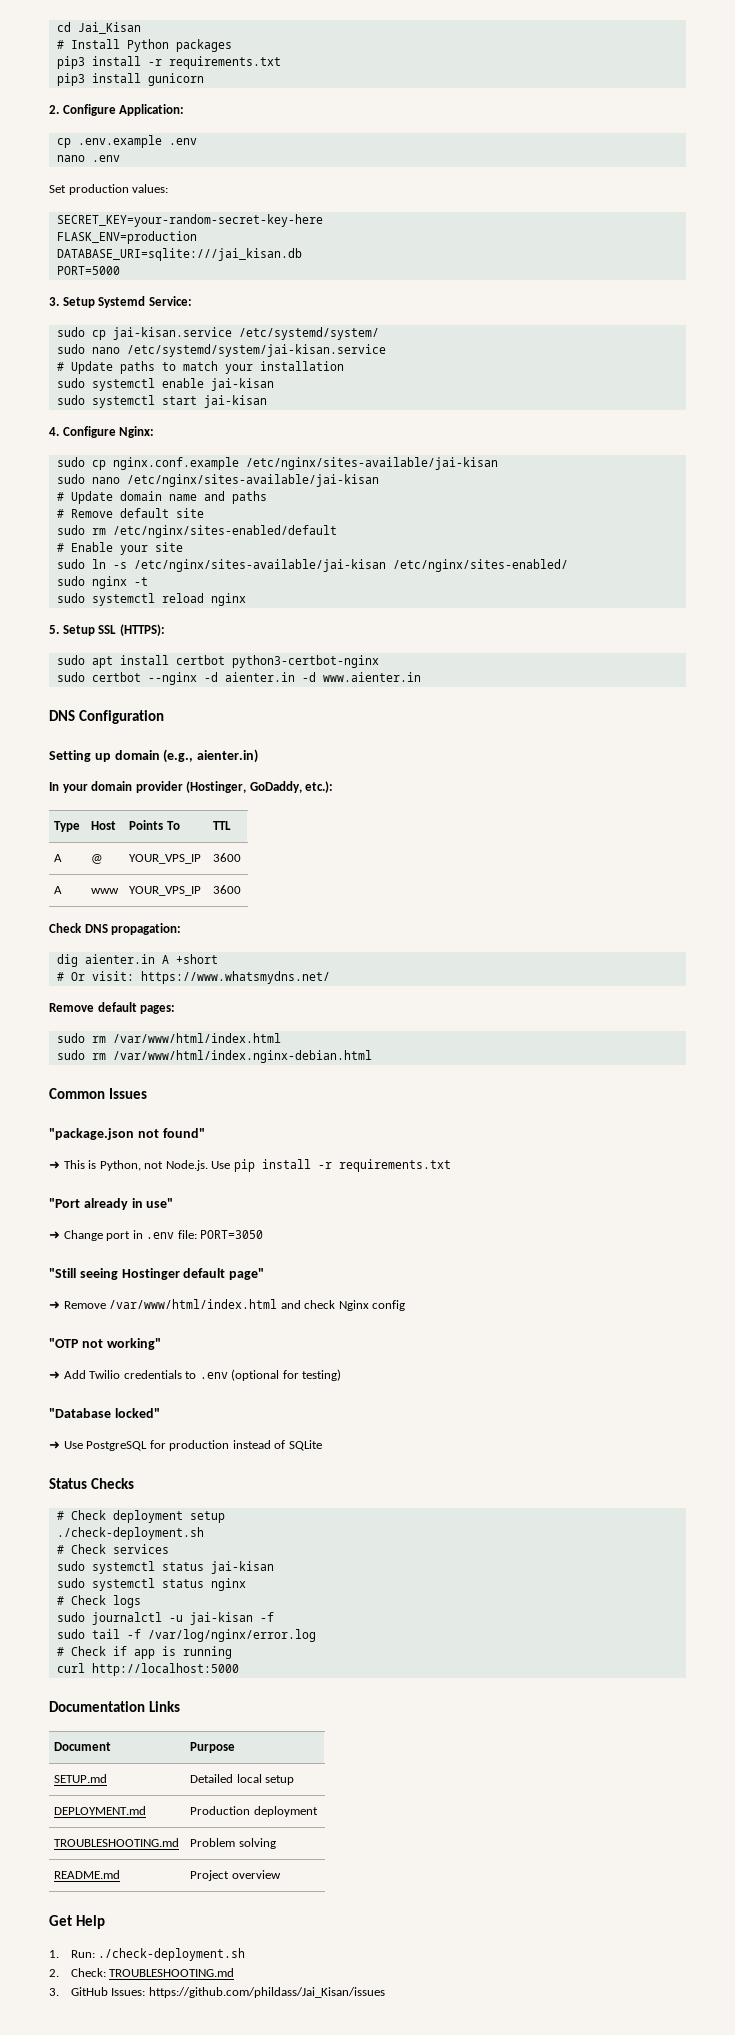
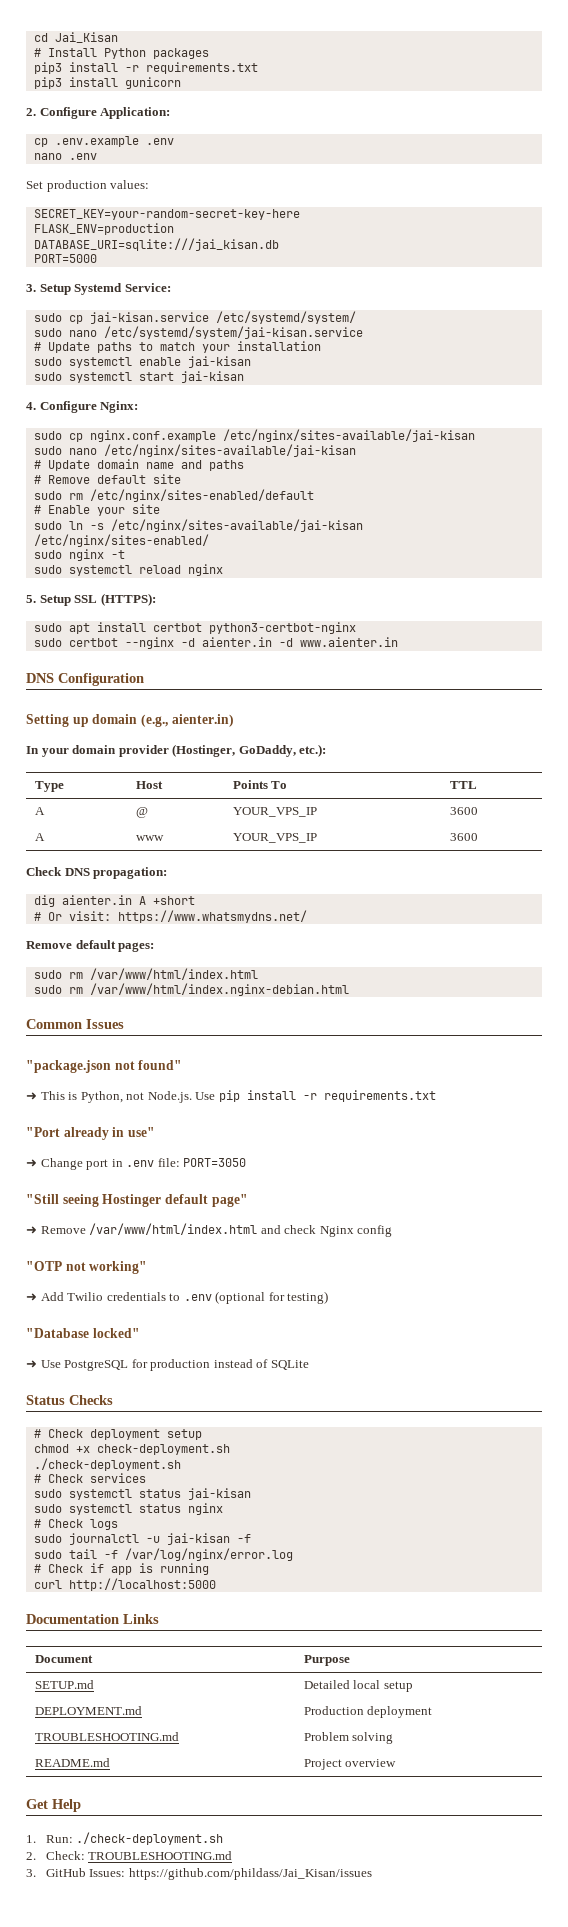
+ chmod +x check-deployment.sh

